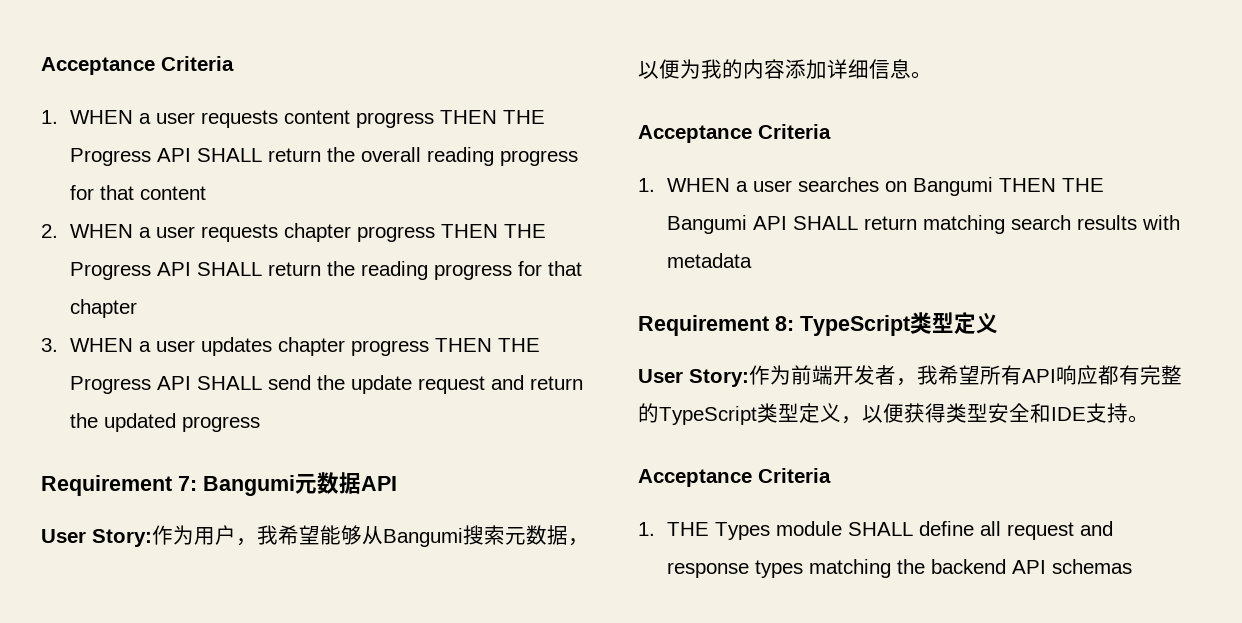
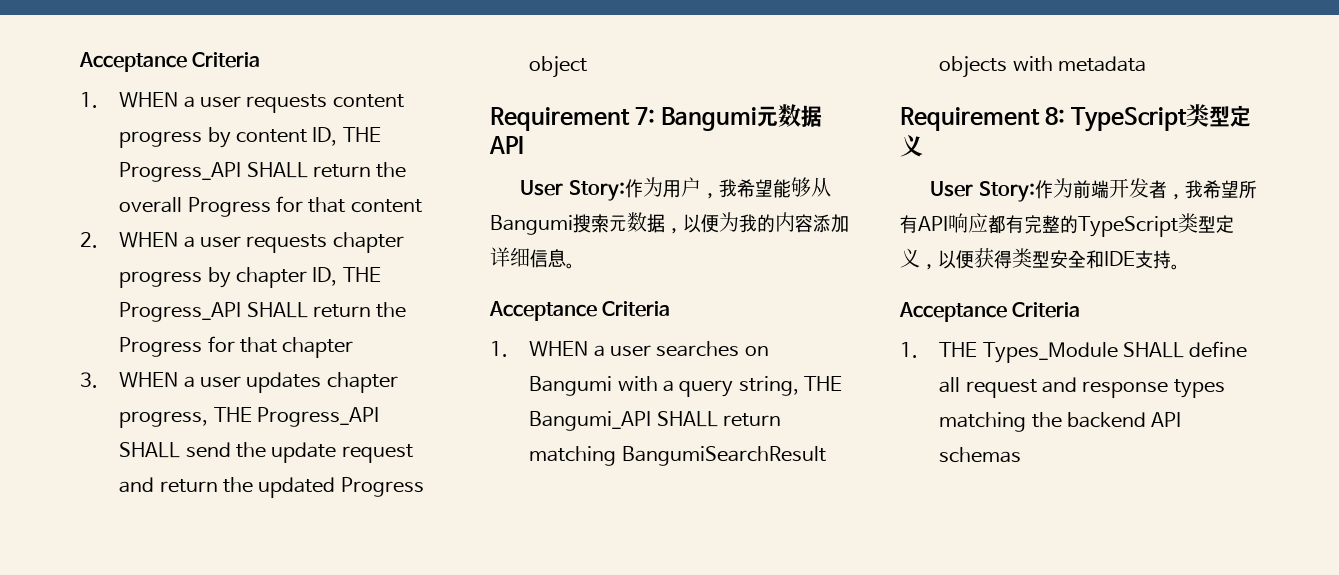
- 1. WHEN a user requests content progress THEN THE Progress API SHALL return the overall reading progress for that content
+ 1. WHEN a user requests content progress by content ID, THE Progress_API SHALL return the overall Progress for that content
- 2. WHEN a user requests chapter progress THEN THE Progress API SHALL return the reading progress for that chapter
+ 2. WHEN a user requests chapter progress by chapter ID, THE Progress_API SHALL return the Progress for that chapter
- 3. WHEN a user updates chapter progress THEN THE Progress API SHALL send the update request and return the updated progress
+ 3. WHEN a user updates chapter progress, THE Progress_API SHALL send the update request and return the updated Progress object
- 1. WHEN a user searches on Bangumi THEN THE Bangumi API SHALL return matching search results with metadata
+ 1. WHEN a user searches on Bangumi with a query string, THE Bangumi_API SHALL return matching BangumiSearchResult objects with metadata
- 1. THE Types module SHALL define all request and response types matching the backend API schemas
+ 1. THE Types_Module SHALL define all request and response types matching the backend API schemas

